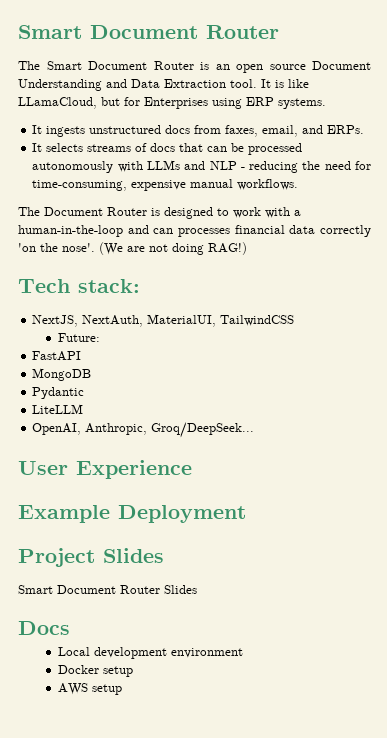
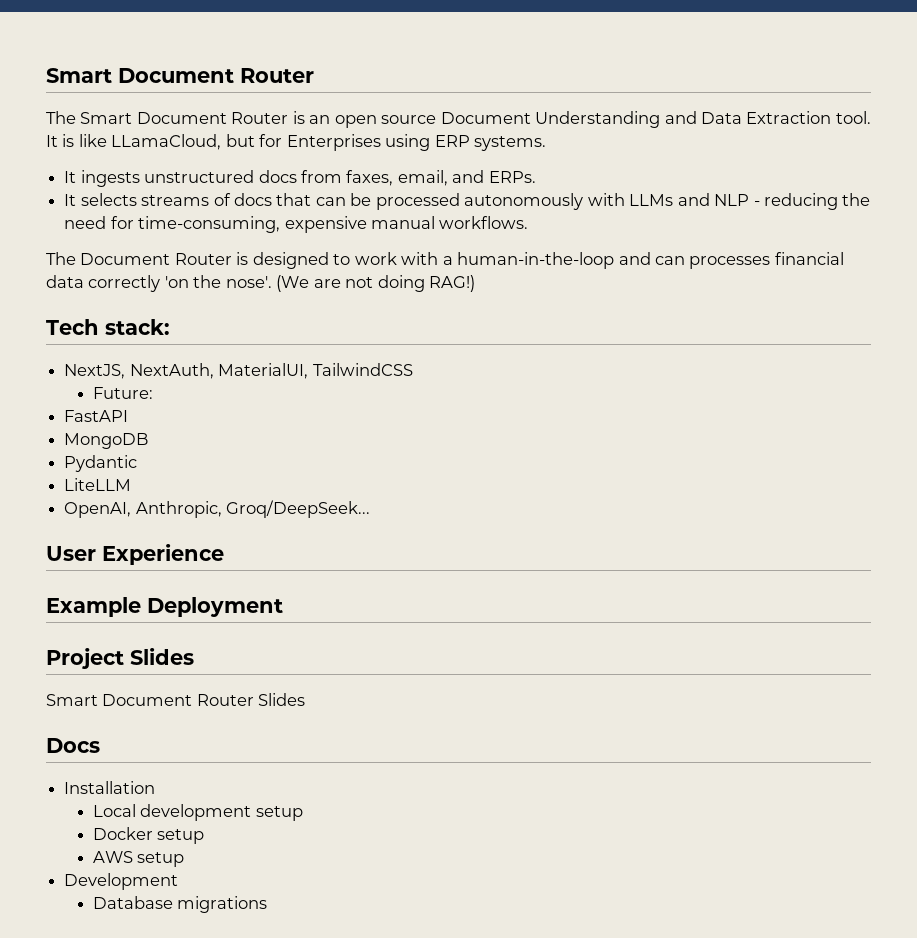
+ Installation
- Local development environment
+ Local development setup
+ Development
+ Database migrations

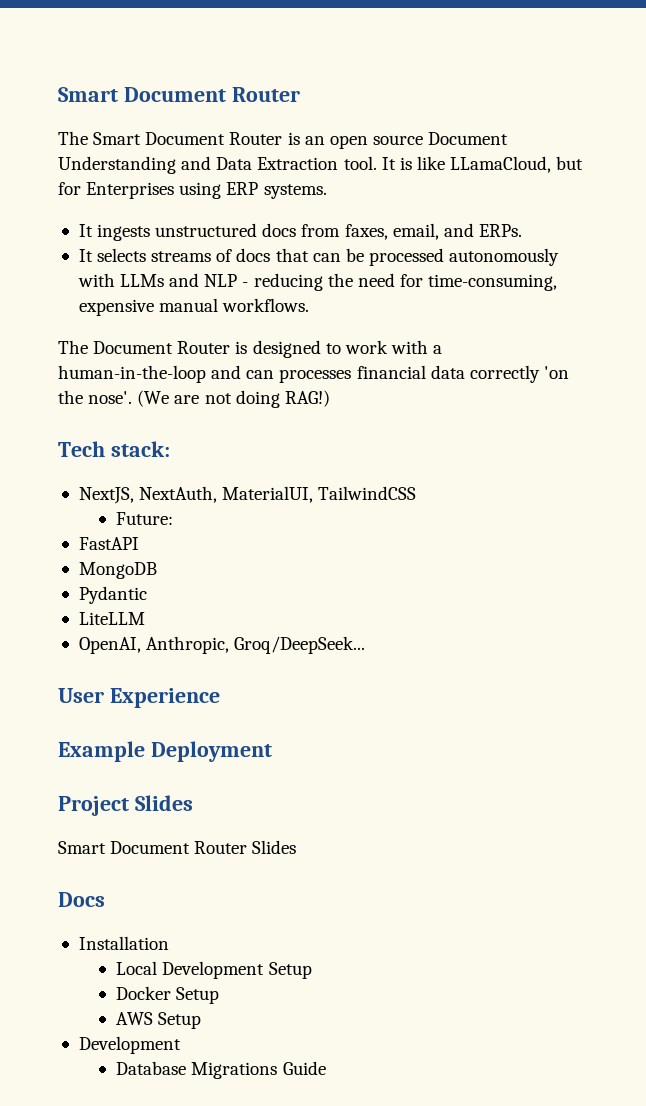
- Local development setup
+ Local Development Setup
- Docker setup
+ Docker Setup
- AWS setup
+ AWS Setup
- Database migrations
+ Database Migrations Guide

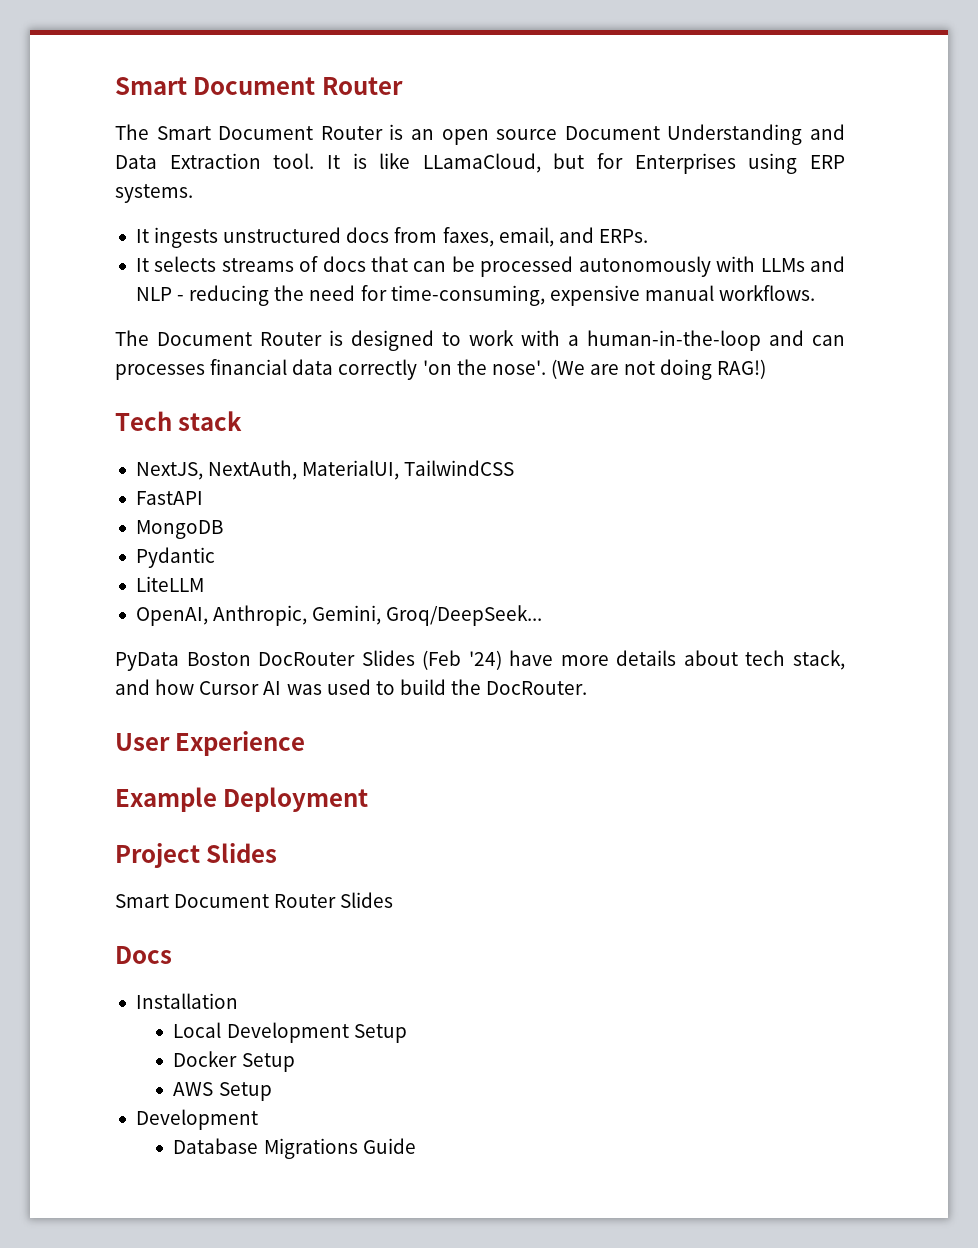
- Tech stack:
+ Tech stack
- Future:
- OpenAI, Anthropic, Groq/DeepSeek...
+ OpenAI, Anthropic, Gemini, Groq/DeepSeek...
+ PyData Boston DocRouter Slides (Feb '24) have more details about tech stack, and how Cursor AI was used to build the DocRouter.

